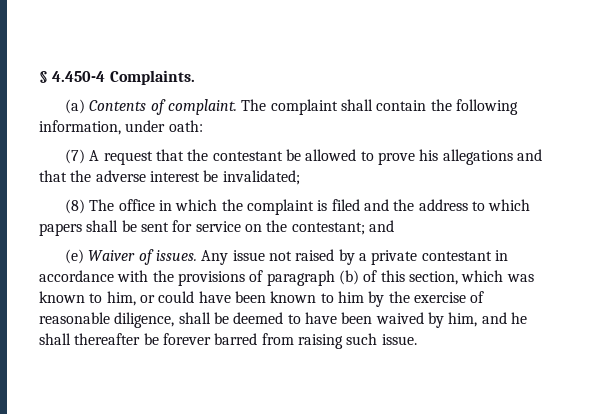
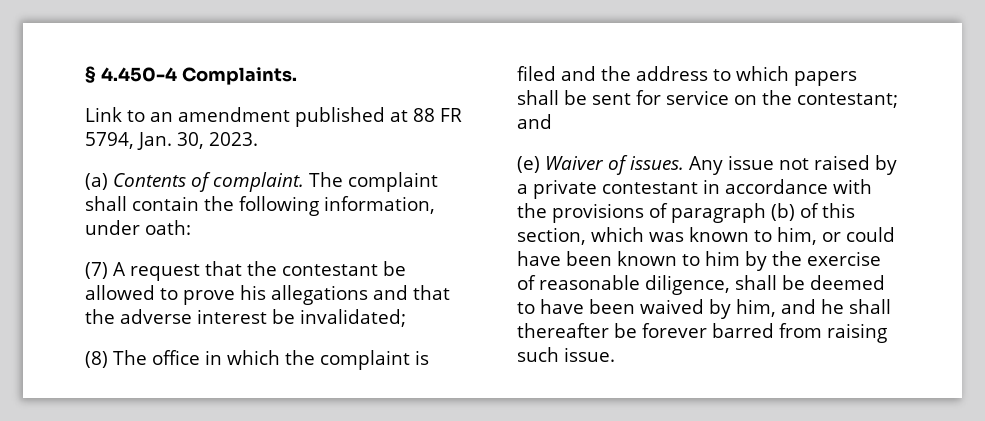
+ Link to an amendment published at 88 FR 5794, Jan. 30, 2023.

